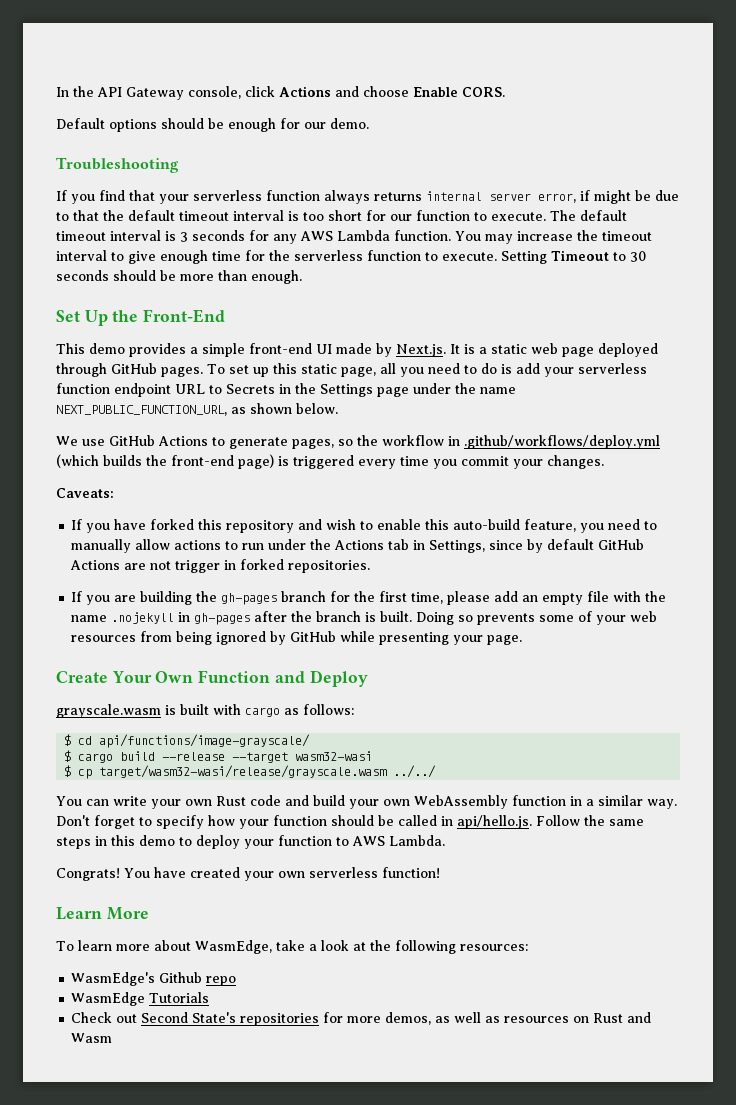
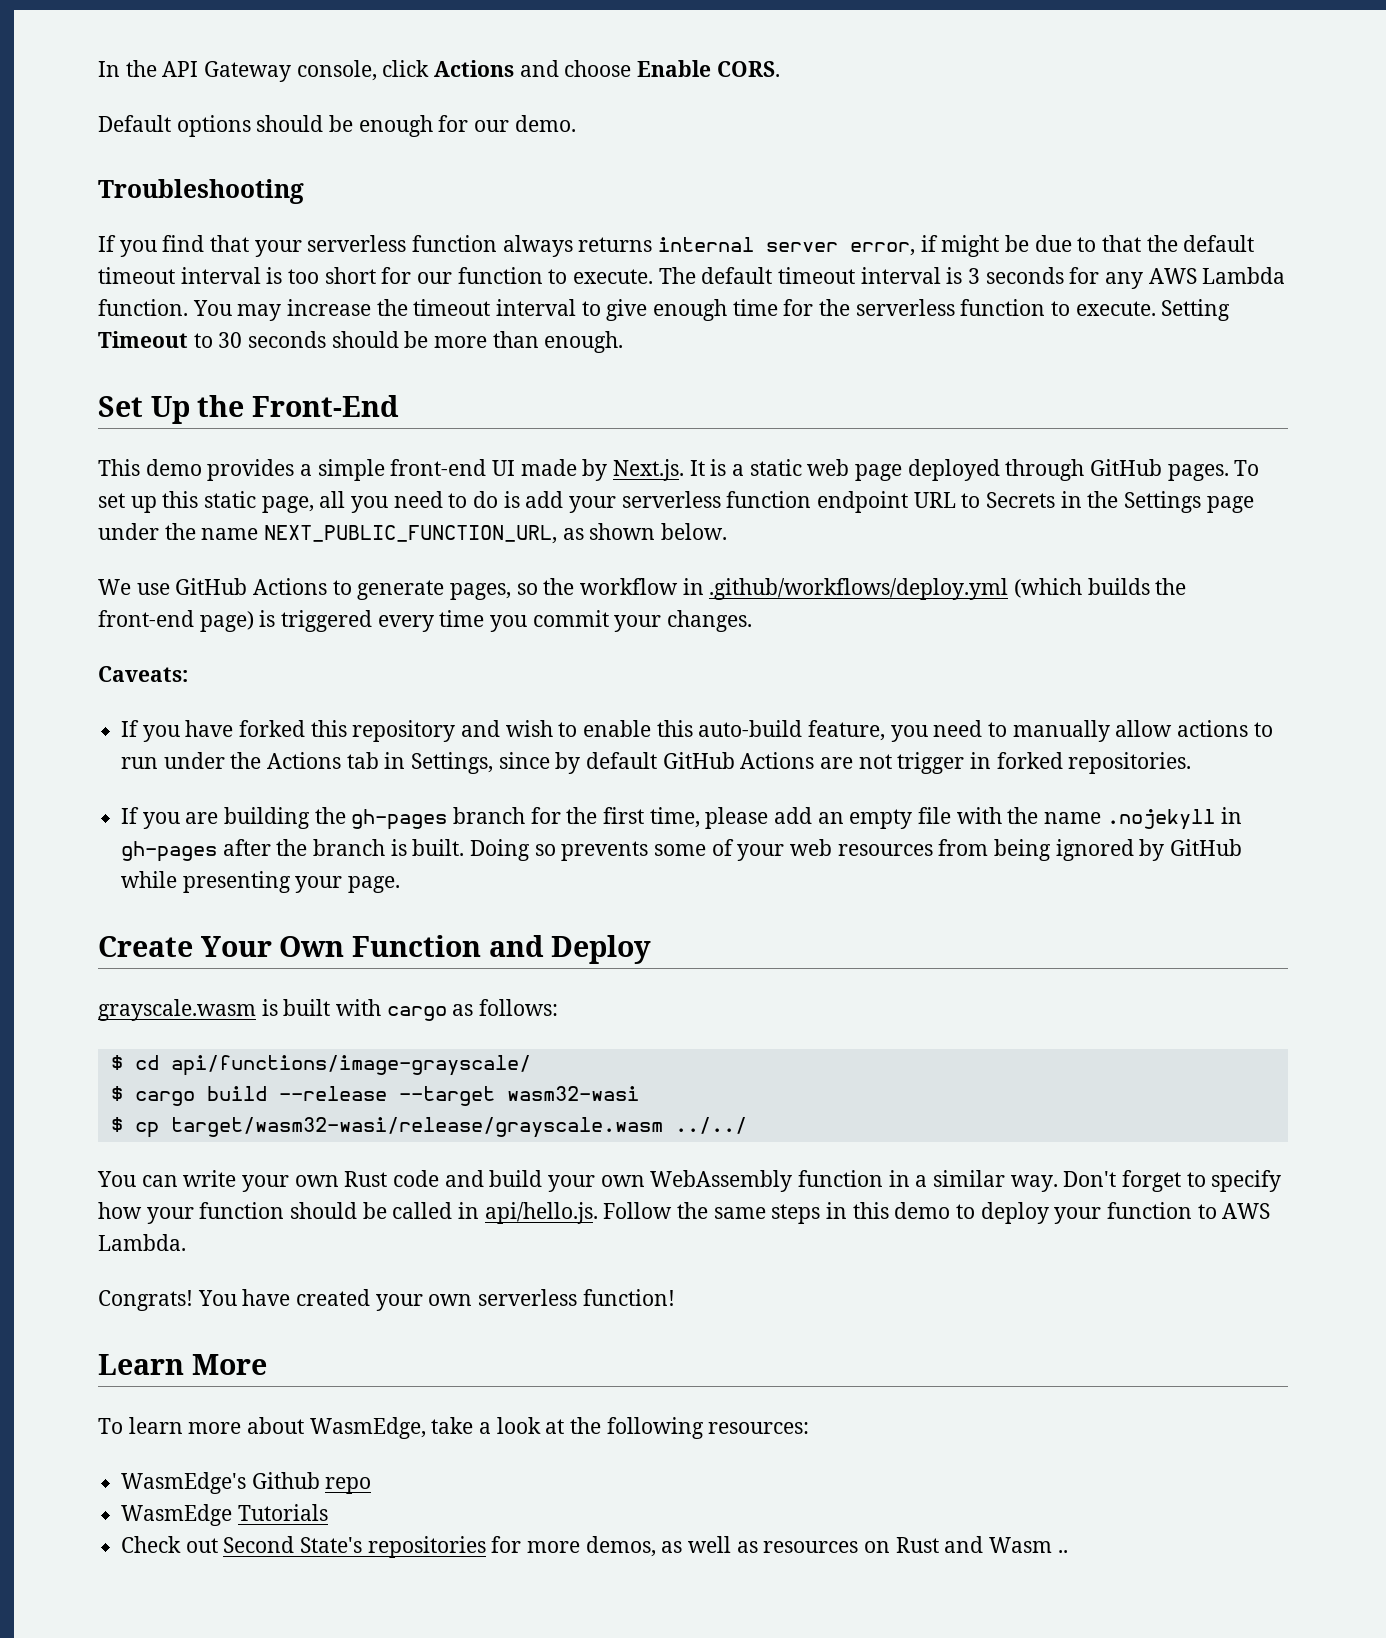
- Check out Second State's repositories for more demos, as well as resources on Rust and Wasm
+ Check out Second State's repositories for more demos, as well as resources on Rust and Wasm ..

